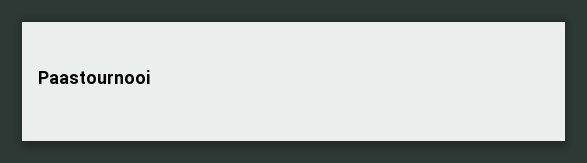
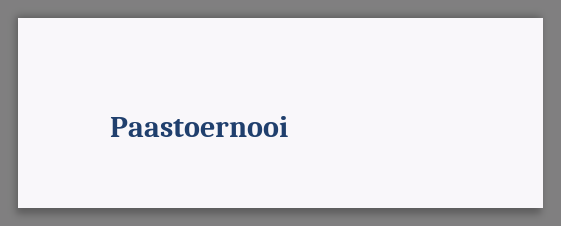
- Paastournooi
+ Paastoernooi

